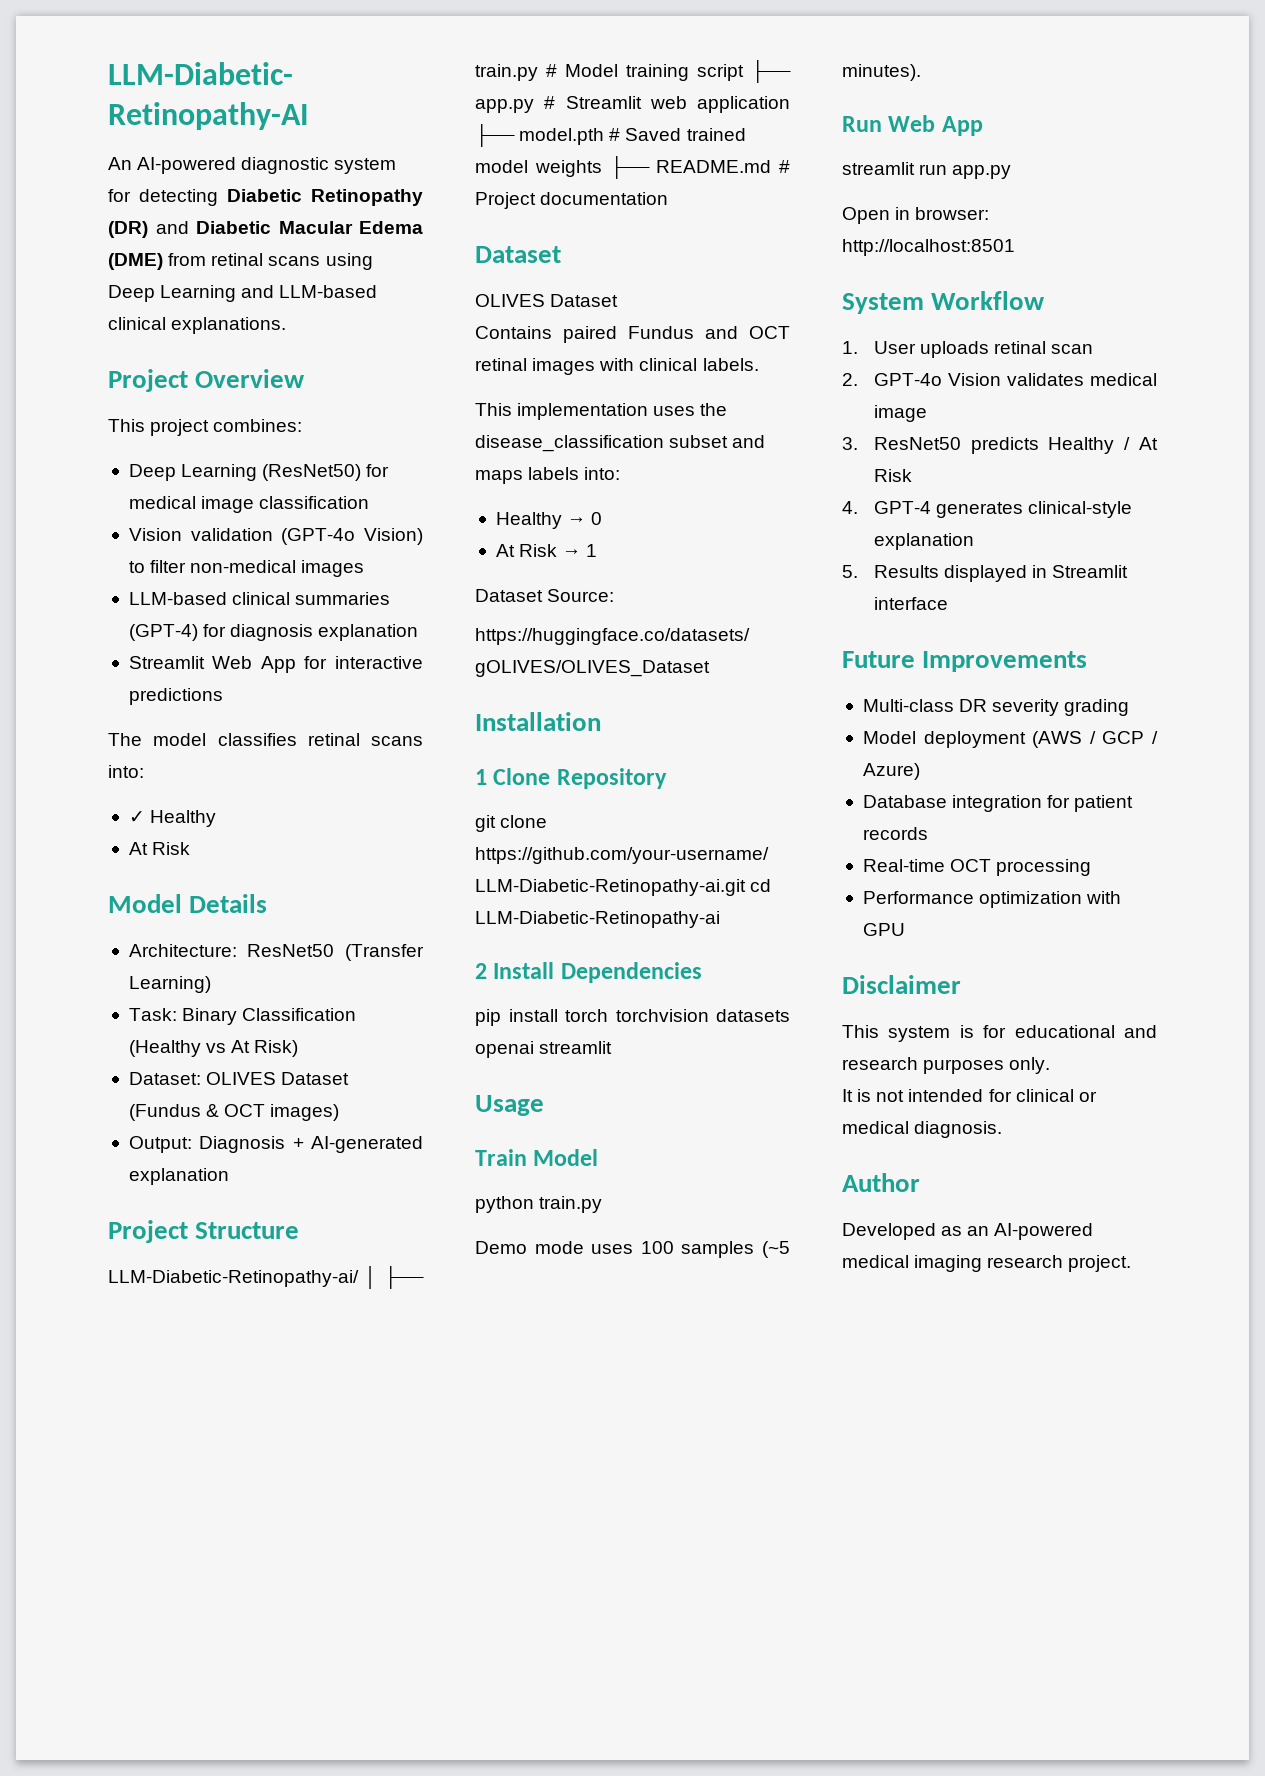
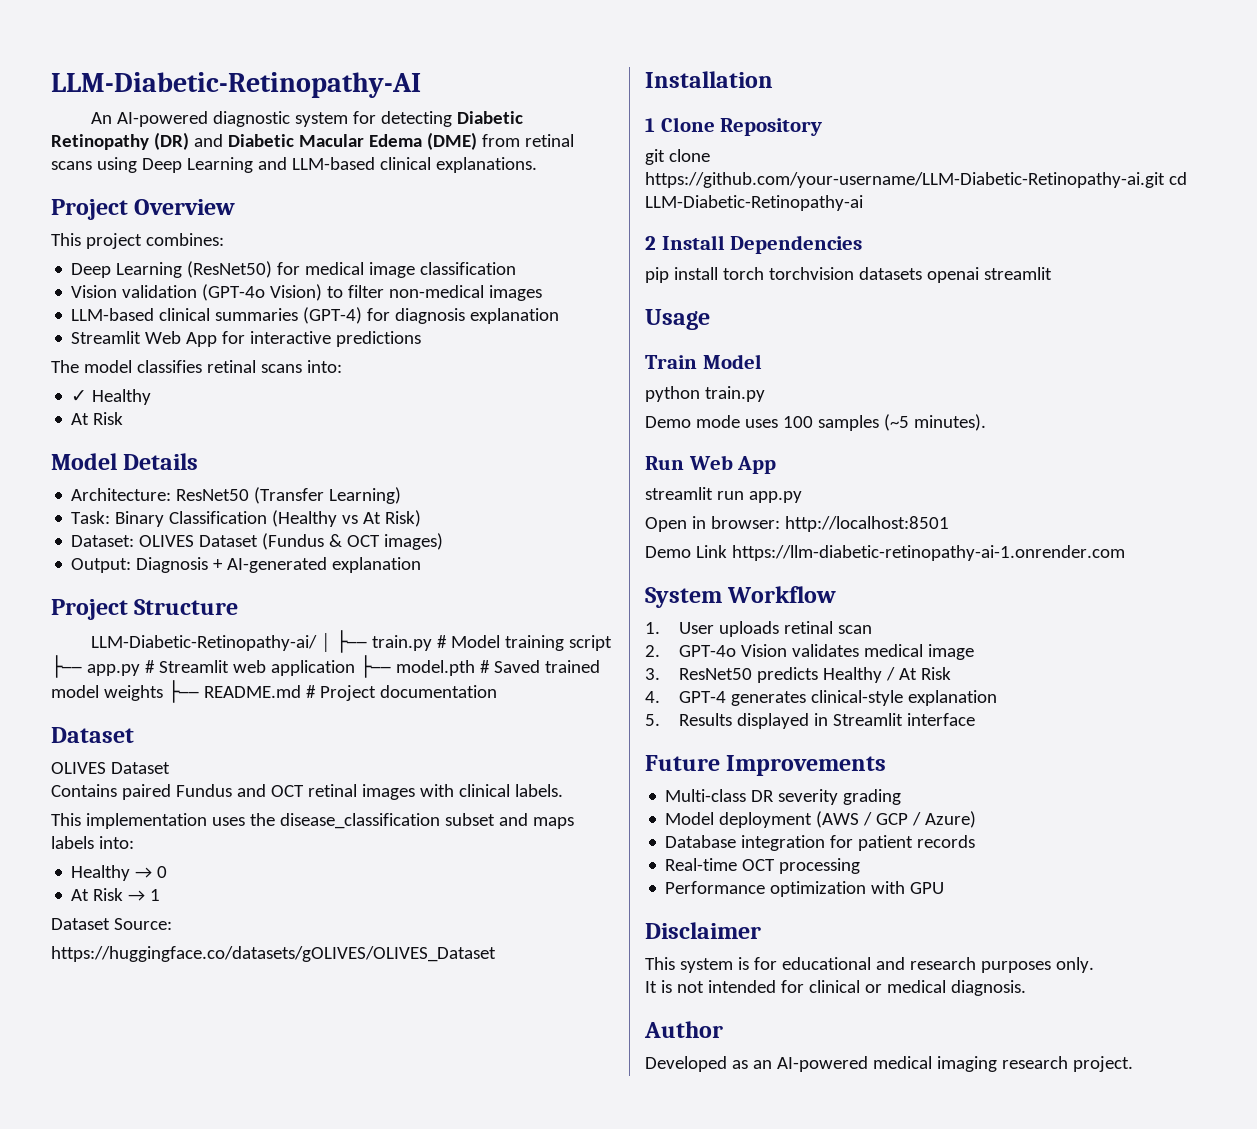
+ Demo Link https://llm-diabetic-retinopathy-ai-1.onrender.com

